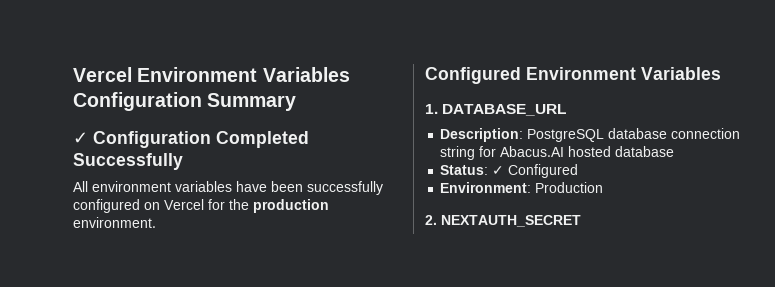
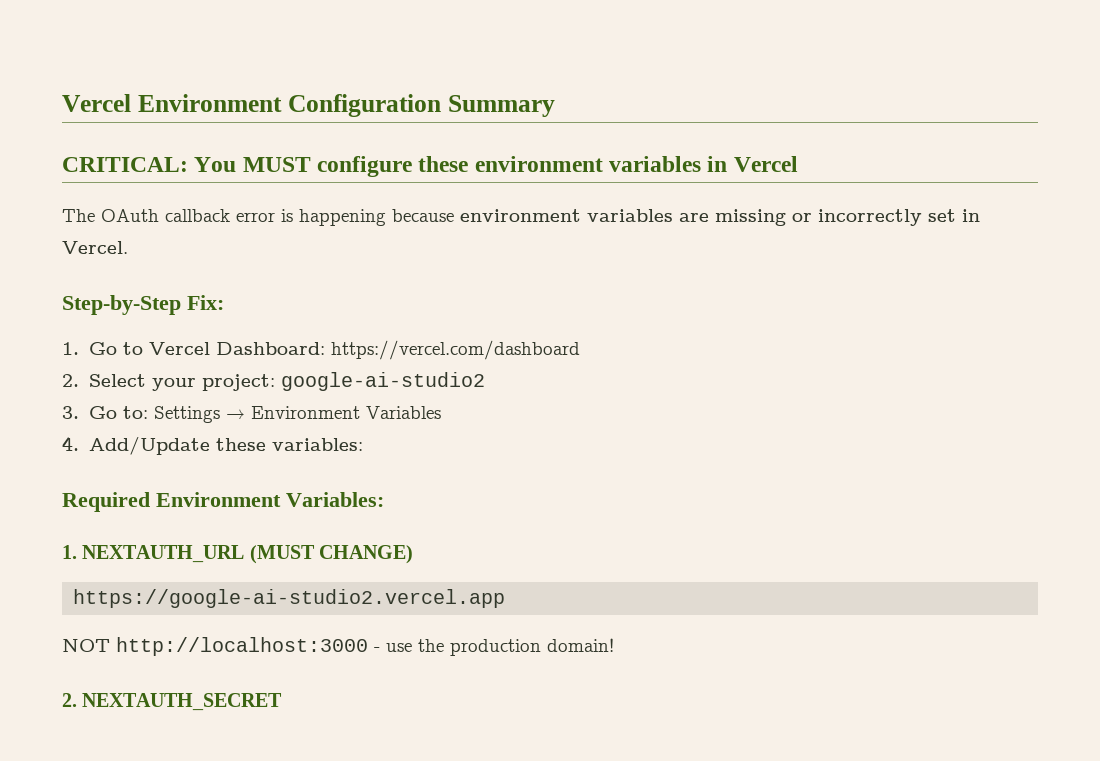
- Vercel Environment Variables Configuration Summary
+ Vercel Environment Configuration Summary
- ✓ Configuration Completed Successfully
- All environment variables have been successfully configured on Vercel for the production environment.
- Configured Environment Variables
- 1. DATABASE_URL
- Description: PostgreSQL database connection string for Abacus.AI hosted database
- Status: ✓ Configured
- Environment: Production
+ CRITICAL: You MUST configure these environment variables in Vercel
+ The OAuth callback error is happening because environment variables are missing or incorrectly set in Vercel.
+ Step-by-Step Fix:
+ 1. Go to Vercel Dashboard: https://vercel.com/dashboard
+ 2. Select your project: google-ai-studio2
+ 3. Go to: Settings → Environment Variables
+ 4. Add/Update these variables:
+ Required Environment Variables:
+ 1. NEXTAUTH_URL (MUST CHANGE)
+ https://google-ai-studio2.vercel.app
+ NOT http://localhost:3000 - use the production domain!

